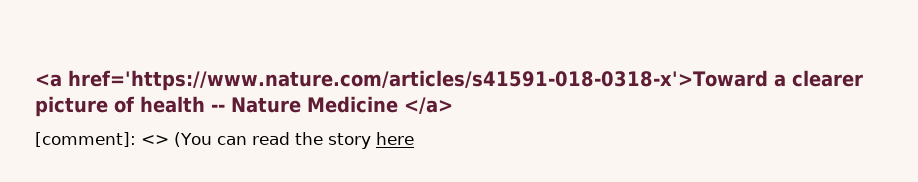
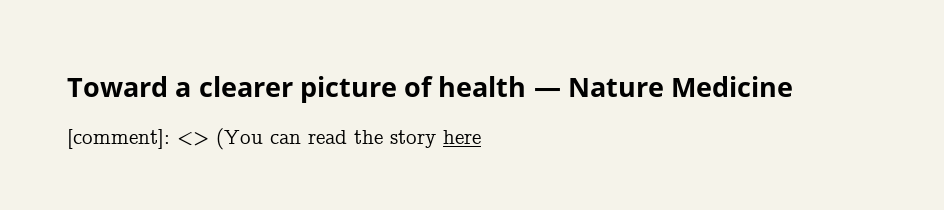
- <a href='https://www.nature.com/articles/s41591-018-0318-x'>Toward a clearer picture of health -- Nature Medicine </a>
+ Toward a clearer picture of health — Nature Medicine

